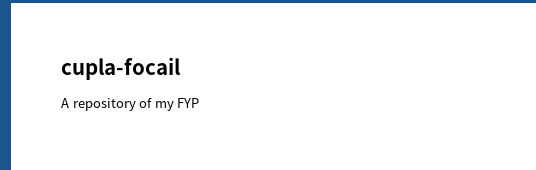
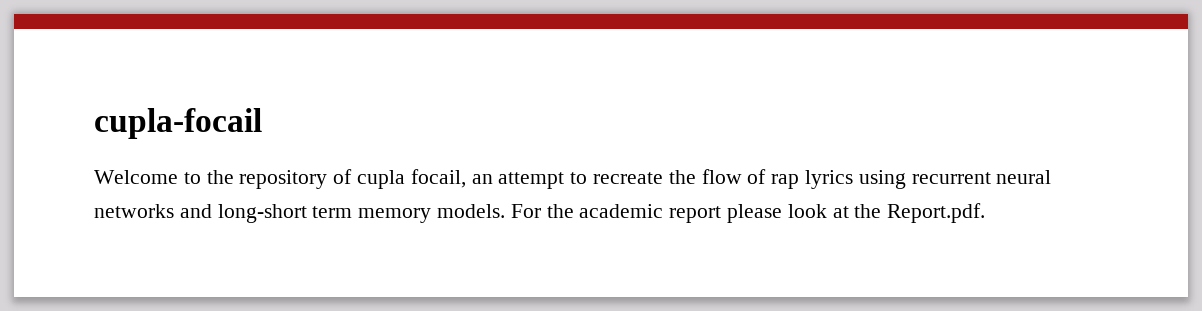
- A repository of my FYP
+ Welcome to the repository of cupla focail, an attempt to recreate the flow of rap lyrics using recurrent neural networks and long-short term memory models. For the academic report please look at the Report.pdf.

